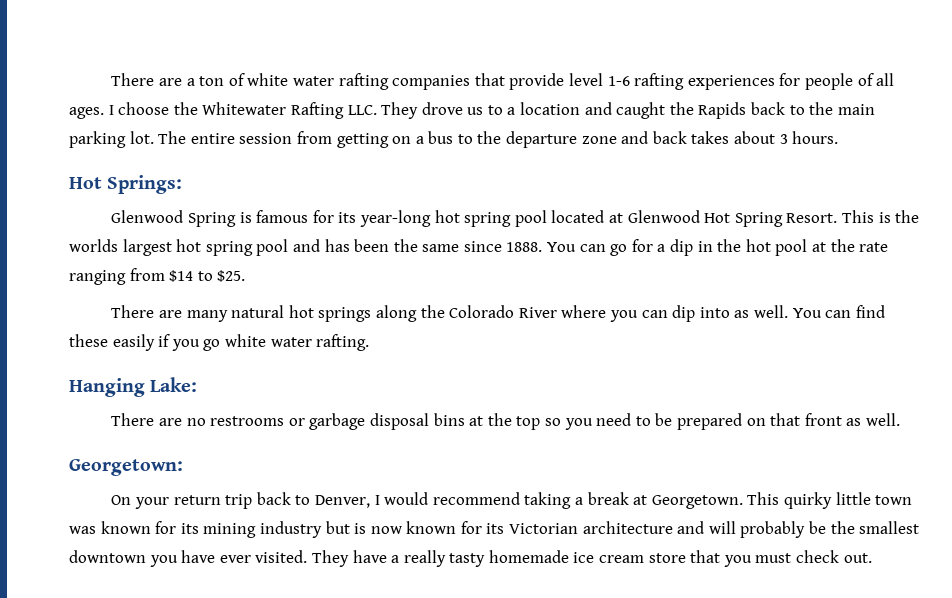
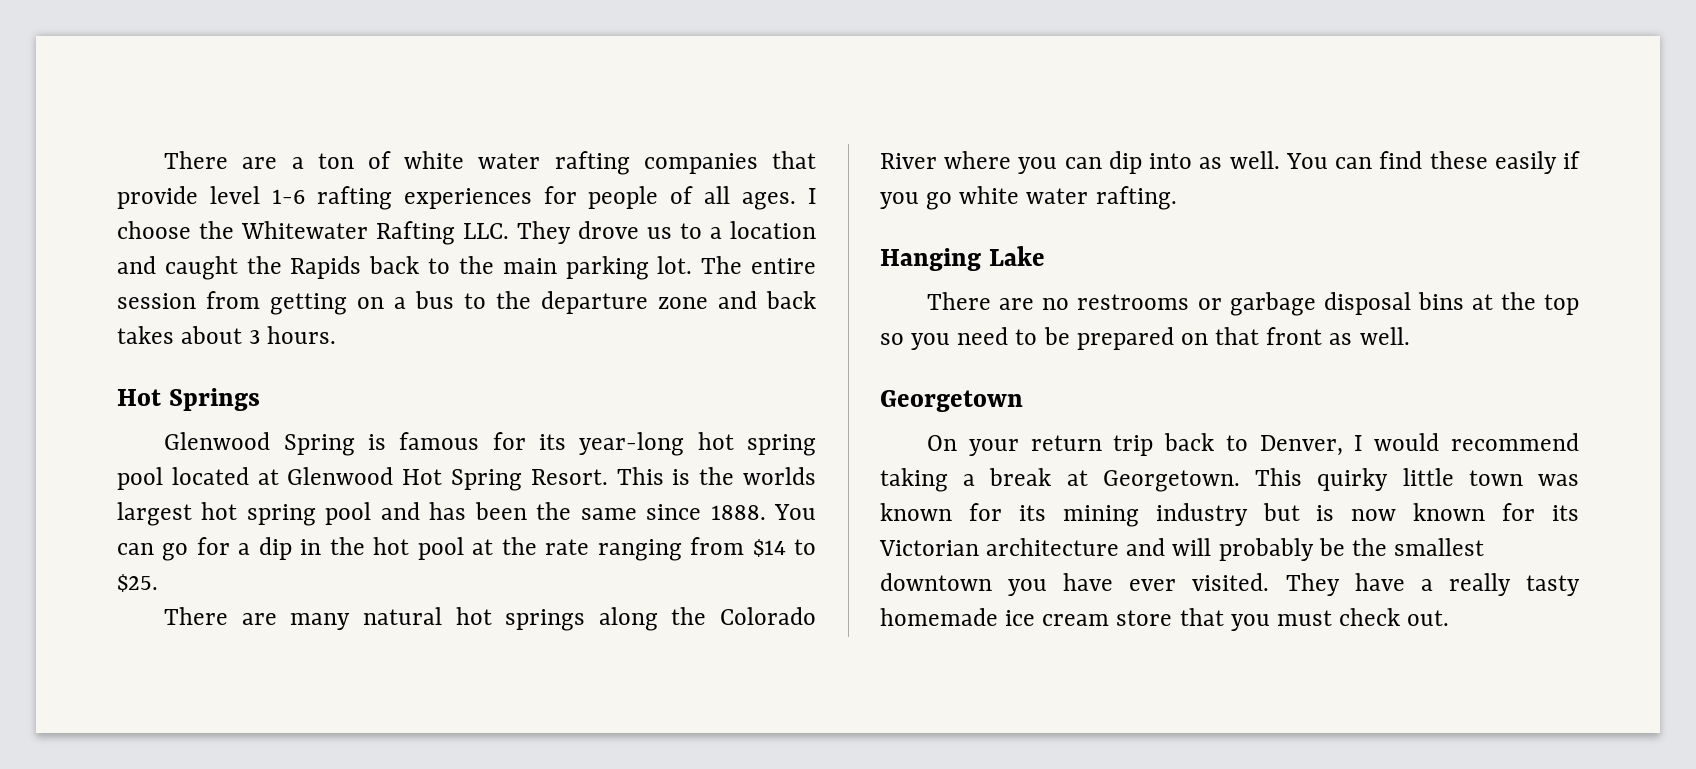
- Hot Springs:
+ Hot Springs
- Hanging Lake:
+ Hanging Lake
- Georgetown:
+ Georgetown

